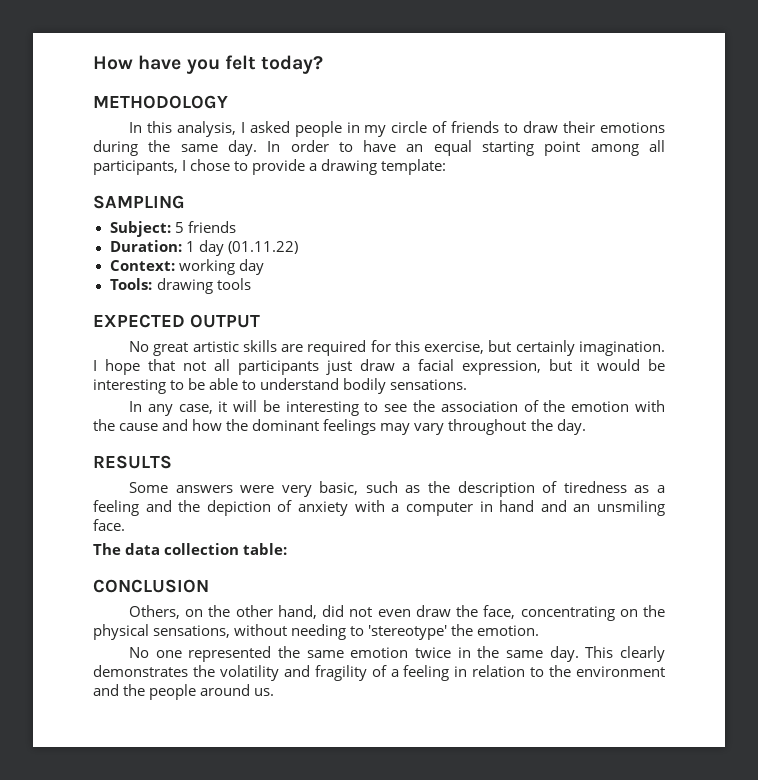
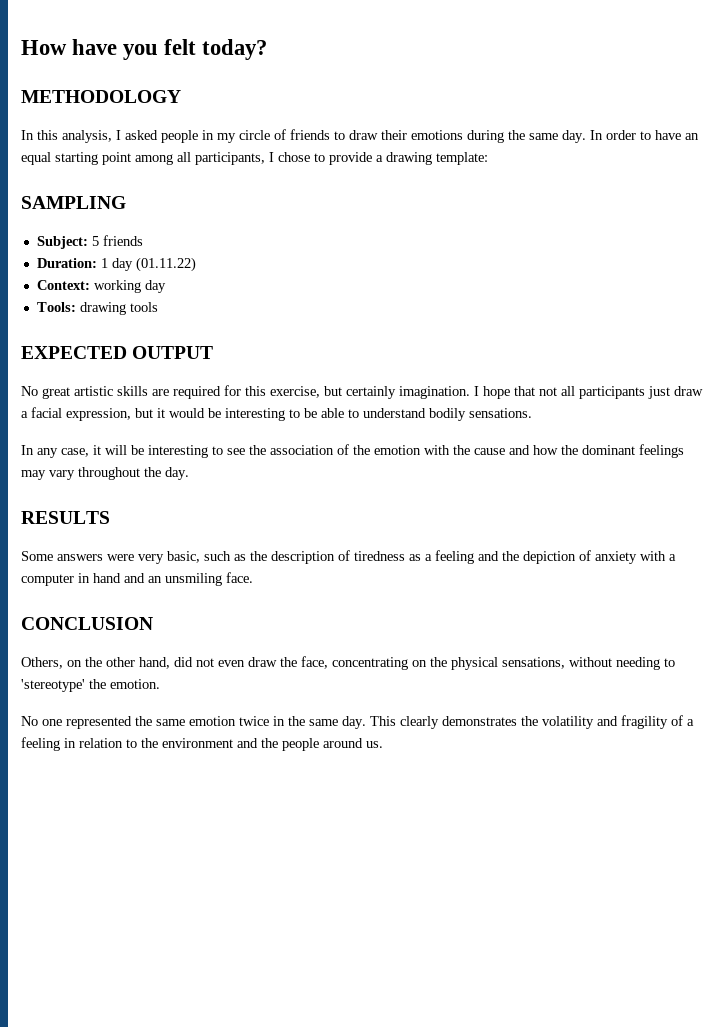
- The data collection table:

